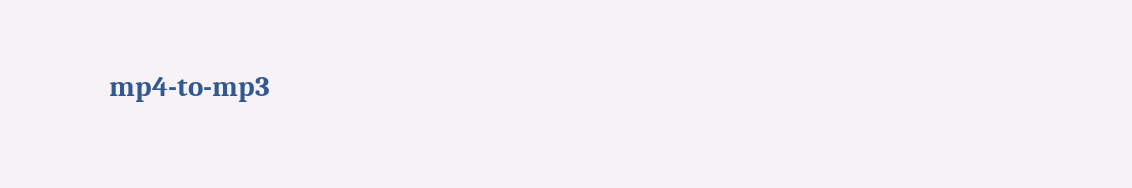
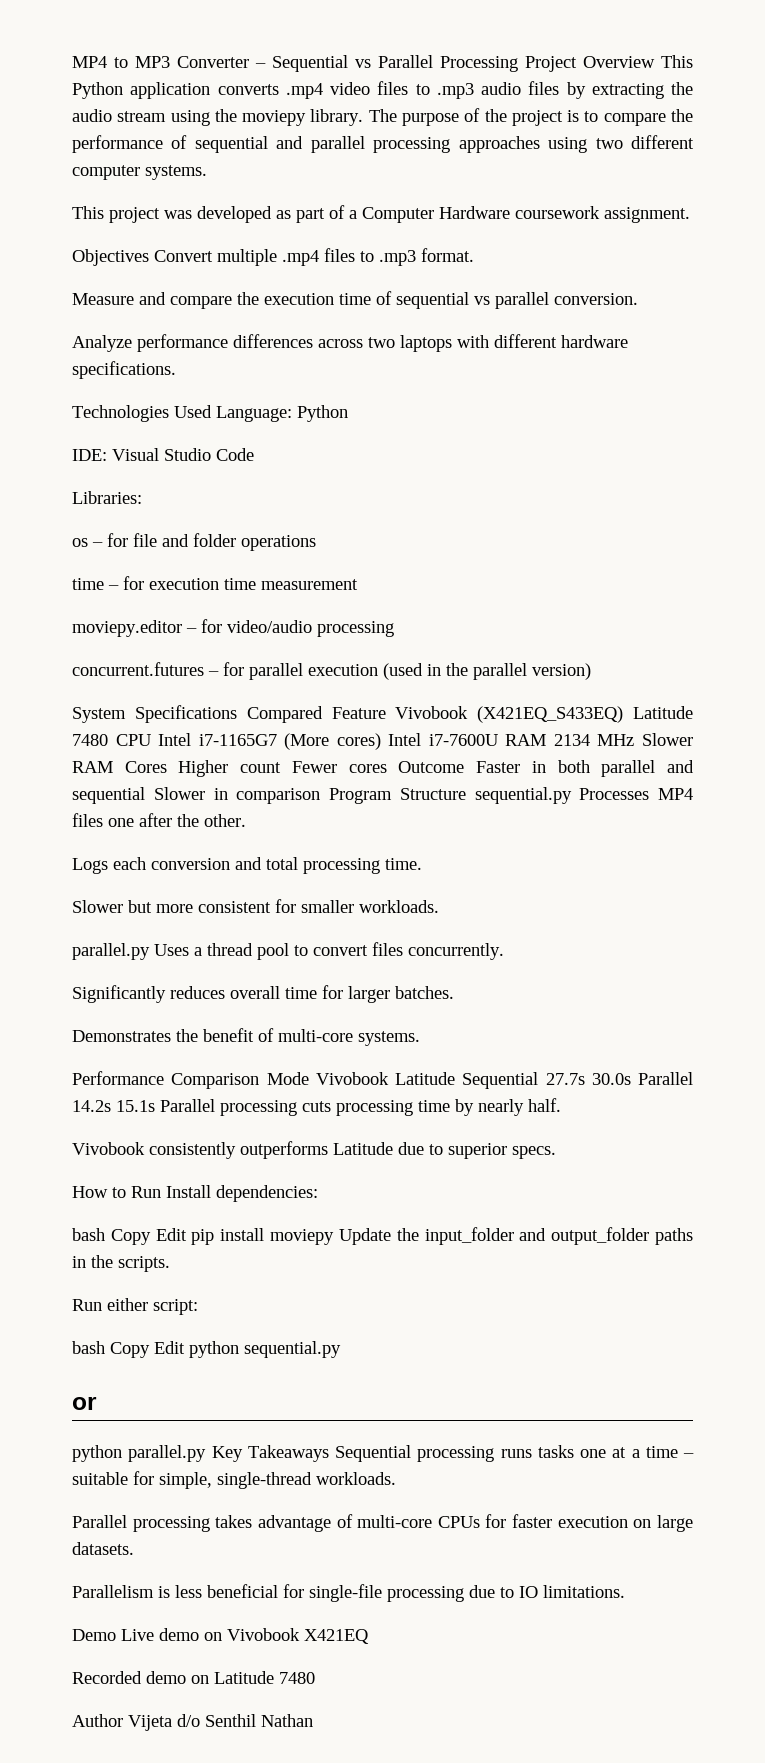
- mp4-to-mp3
+ MP4 to MP3 Converter – Sequential vs Parallel Processing Project Overview This Python application converts .mp4 video files to .mp3 audio files by extracting the audio stream using the moviepy library. The purpose of the project is to compare the performance of sequential and parallel processing approaches using two different computer systems.
+ This project was developed as part of a Computer Hardware coursework assignment.
+ Objectives Convert multiple .mp4 files to .mp3 format.
+ Measure and compare the execution time of sequential vs parallel conversion.
+ Analyze performance differences across two laptops with different hardware specifications.
+ Technologies Used Language: Python
+ IDE: Visual Studio Code
+ Libraries:
+ os – for file and folder operations
+ time – for execution time measurement
+ moviepy.editor – for video/audio processing
+ concurrent.futures – for parallel execution (used in the parallel version)
+ System Specifications Compared Feature Vivobook (X421EQ_S433EQ) Latitude 7480 CPU Intel i7-1165G7 (More cores) Intel i7-7600U RAM 2134 MHz Slower RAM Cores Higher count Fewer cores Outcome Faster in both parallel and sequential Slower in comparison Program Structure sequential.py Processes MP4 files one after the other.
+ Logs each conversion and total processing time.
+ Slower but more consistent for smaller workloads.
+ parallel.py Uses a thread pool to convert files concurrently.
+ Significantly reduces overall time for larger batches.
+ Demonstrates the benefit of multi-core systems.
+ Performance Comparison Mode Vivobook Latitude Sequential 27.7s 30.0s Parallel 14.2s 15.1s Parallel processing cuts processing time by nearly half.
+ Vivobook consistently outperforms Latitude due to superior specs.
+ How to Run Install dependencies:
+ bash Copy Edit pip install moviepy Update the input_folder and output_folder paths in the scripts.
+ Run either script:
+ bash Copy Edit python sequential.py
+ or
+ python parallel.py Key Takeaways Sequential processing runs tasks one at a time – suitable for simple, single-thread workloads.
+ Parallel processing takes advantage of multi-core CPUs for faster execution on large datasets.
+ Parallelism is less beneficial for single-file processing due to IO limitations.
+ Demo Live demo on Vivobook X421EQ
+ Recorded demo on Latitude 7480
+ Author Vijeta d/o Senthil Nathan

